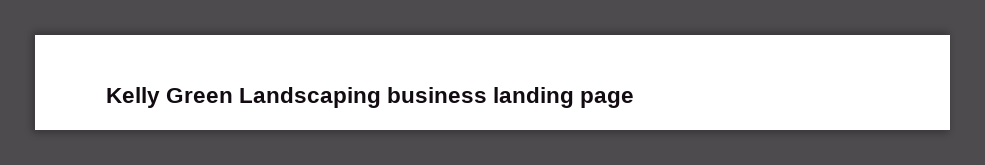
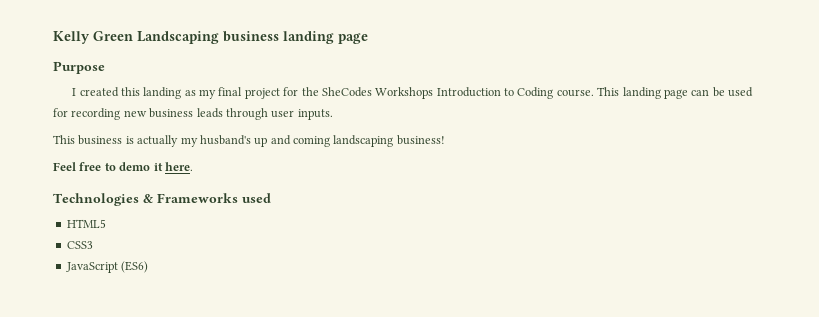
+ Purpose
+ I created this landing as my final project for the SheCodes Workshops Introduction to Coding course. This landing page can be used for recording new business leads through user inputs.
+ This business is actually my husband's up and coming landscaping business!
+ Feel free to demo it here.
+ Technologies & Frameworks used
+ HTML5
+ CSS3
+ JavaScript (ES6)

